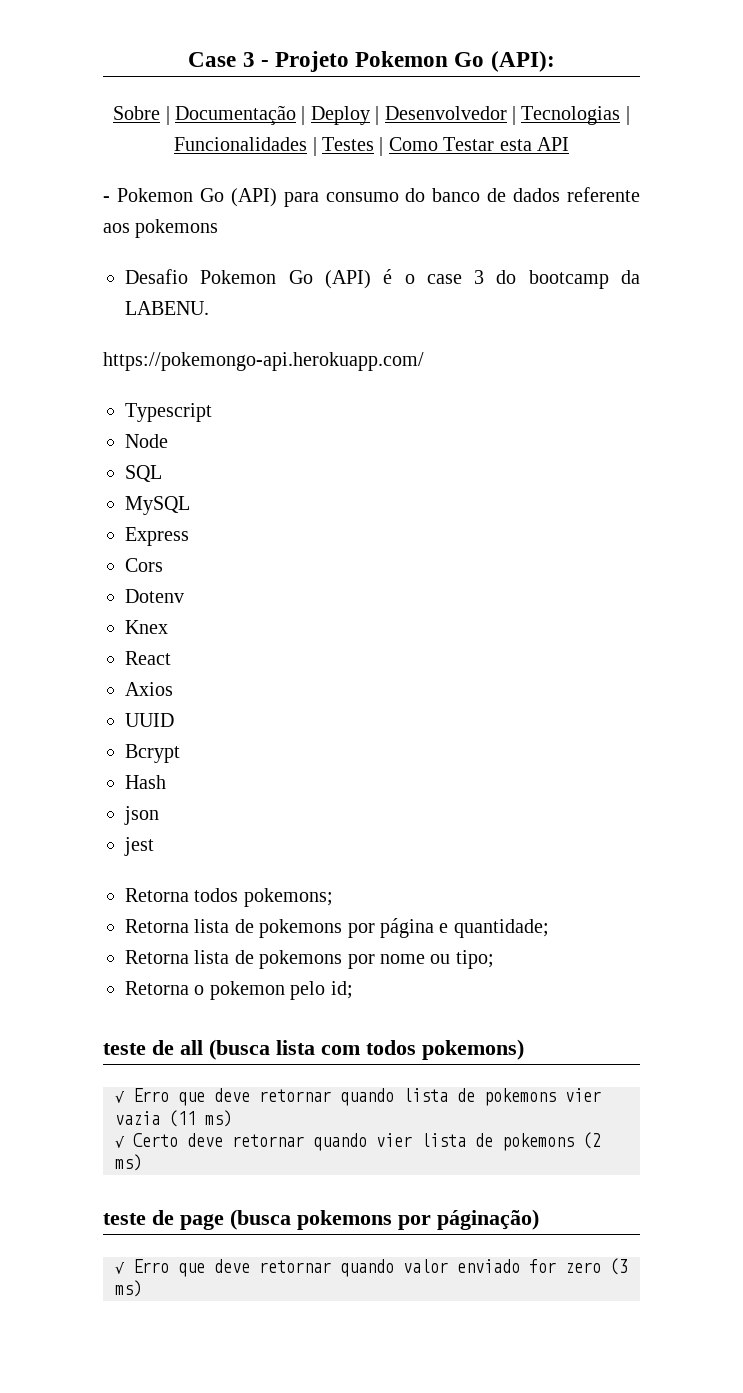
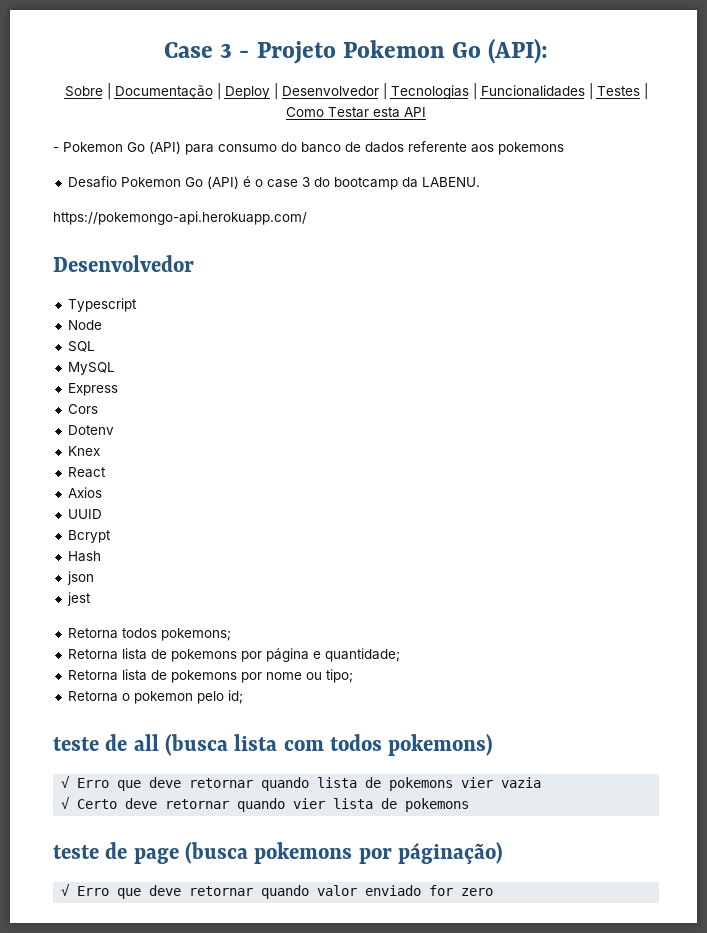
  https://pokemongo-api.herokuapp.com/
+ Desenvolvedor
- √ Erro que deve retornar quando lista de pokemons vier vazia (11 ms)
+ √ Erro que deve retornar quando lista de pokemons vier vazia
- √ Certo deve retornar quando vier lista de pokemons (2 ms)
+ √ Certo deve retornar quando vier lista de pokemons
- √ Erro que deve retornar quando valor enviado for zero (3 ms)
+ √ Erro que deve retornar quando valor enviado for zero

